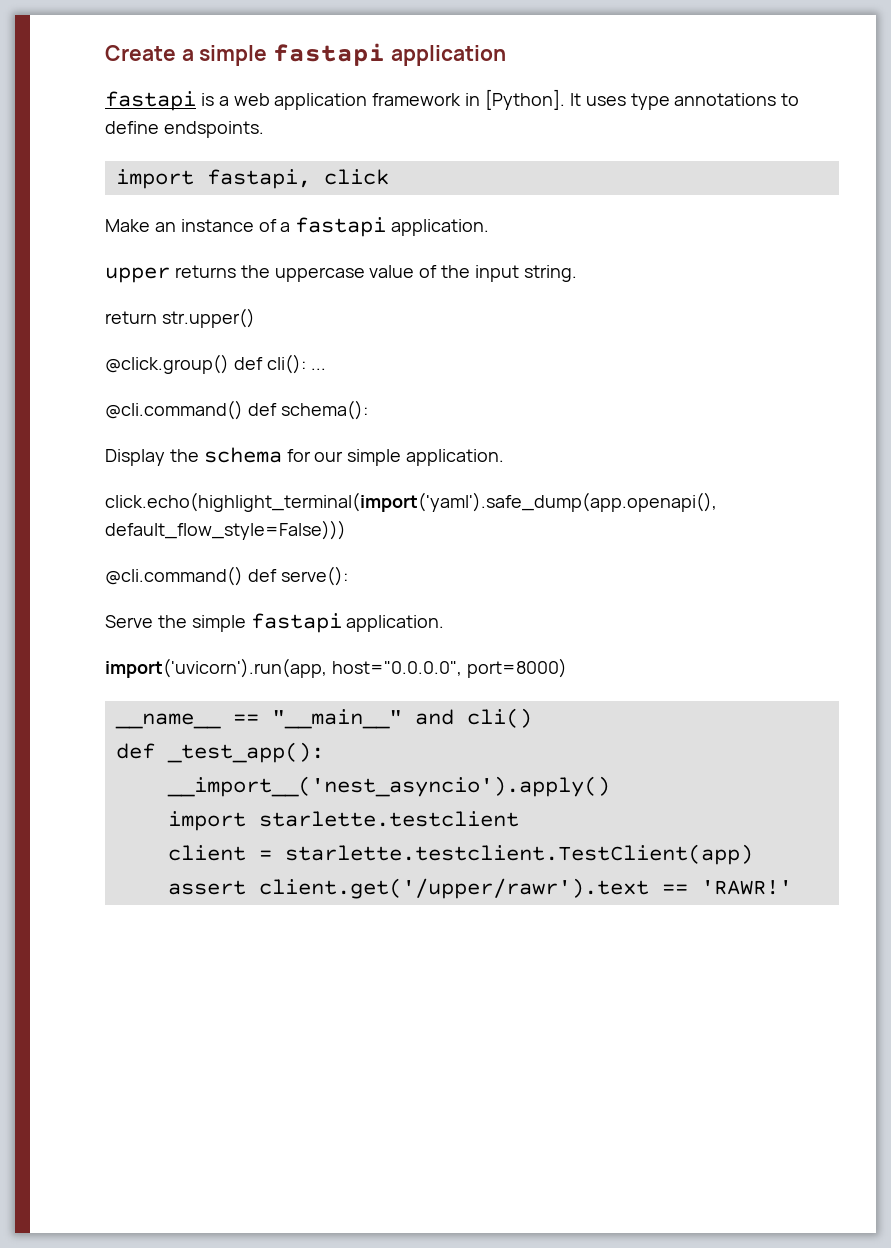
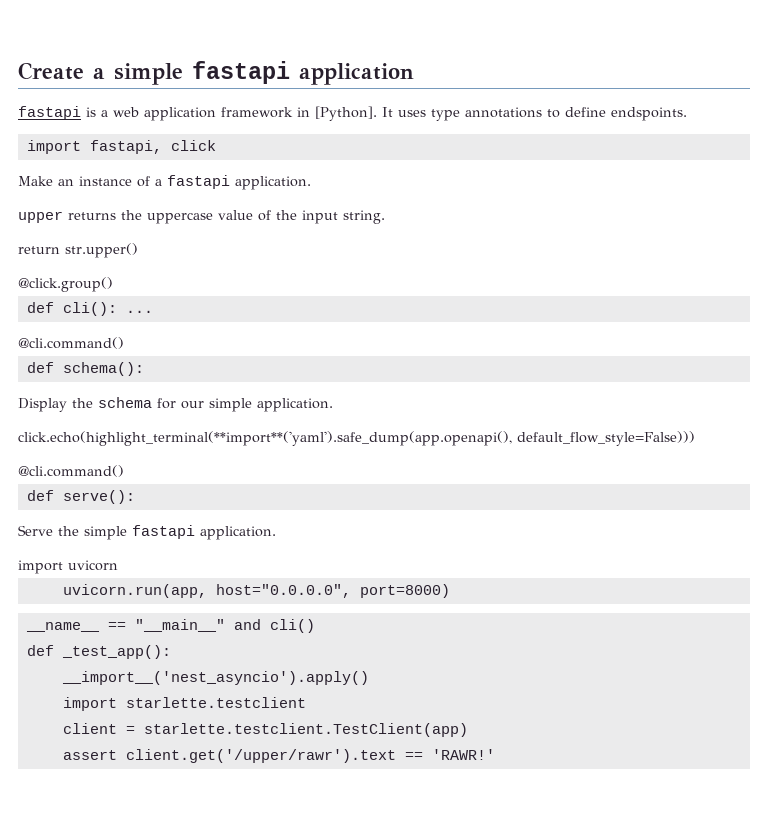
- @click.group() def cli(): ...
- @cli.command() def schema():
+ @click.group()
+ def cli(): ...
+ @cli.command()
+ def schema():
- click.echo(highlight_terminal(import('yaml').safe_dump(app.openapi(), default_flow_style=False)))
- @cli.command() def serve():
+ click.echo(highlight_terminal(**import**('yaml').safe_dump(app.openapi(), default_flow_style=False)))
+ @cli.command()
+ def serve():
- import('uvicorn').run(app, host="0.0.0.0", port=8000)
+ import uvicorn
+ uvicorn.run(app, host="0.0.0.0", port=8000)

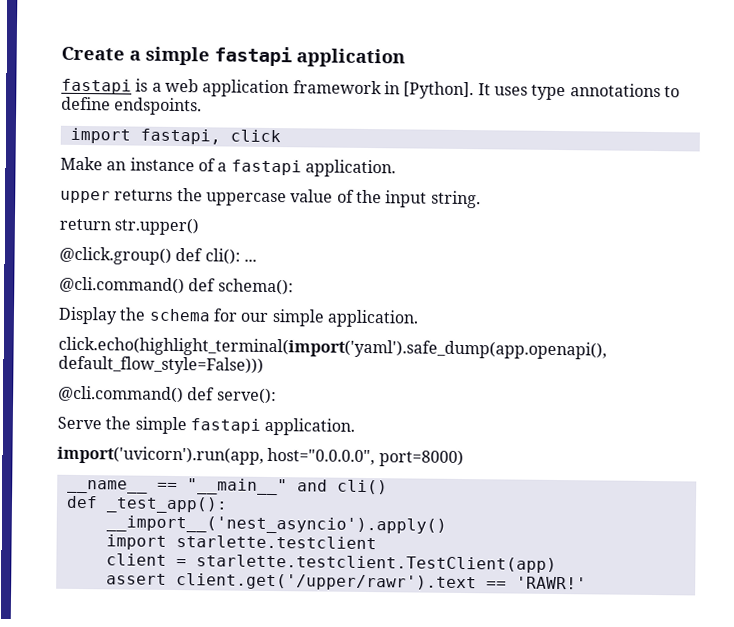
- @click.group()
- def cli(): ...
- @cli.command()
- def schema():
+ @click.group() def cli(): ...
+ @cli.command() def schema():
- click.echo(highlight_terminal(**import**('yaml').safe_dump(app.openapi(), default_flow_style=False)))
- @cli.command()
- def serve():
+ click.echo(highlight_terminal(import('yaml').safe_dump(app.openapi(), default_flow_style=False)))
+ @cli.command() def serve():
- import uvicorn
- uvicorn.run(app, host="0.0.0.0", port=8000)
+ import('uvicorn').run(app, host="0.0.0.0", port=8000)

